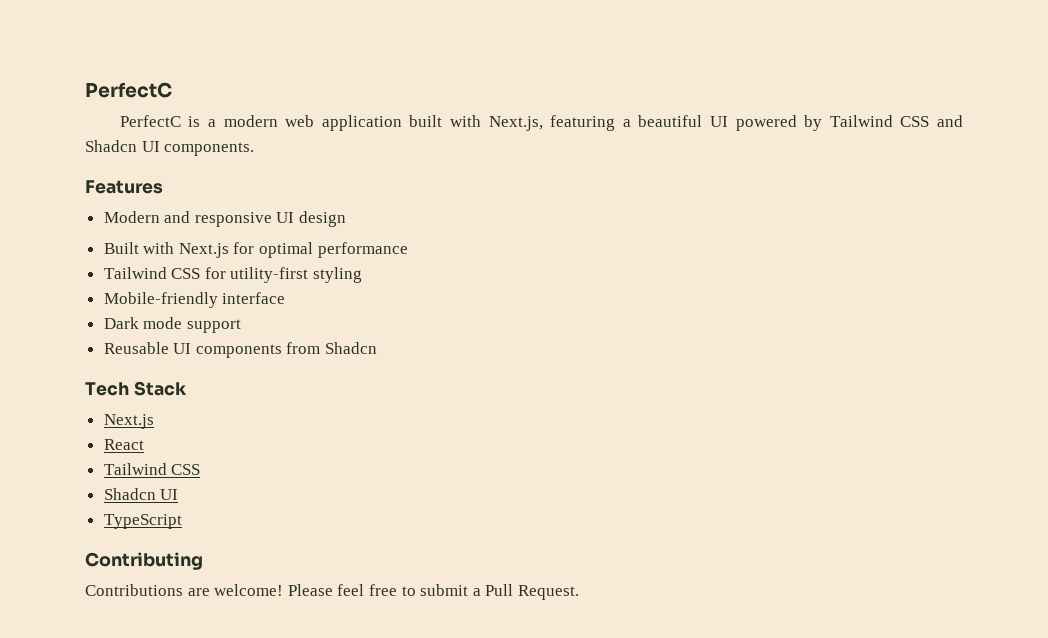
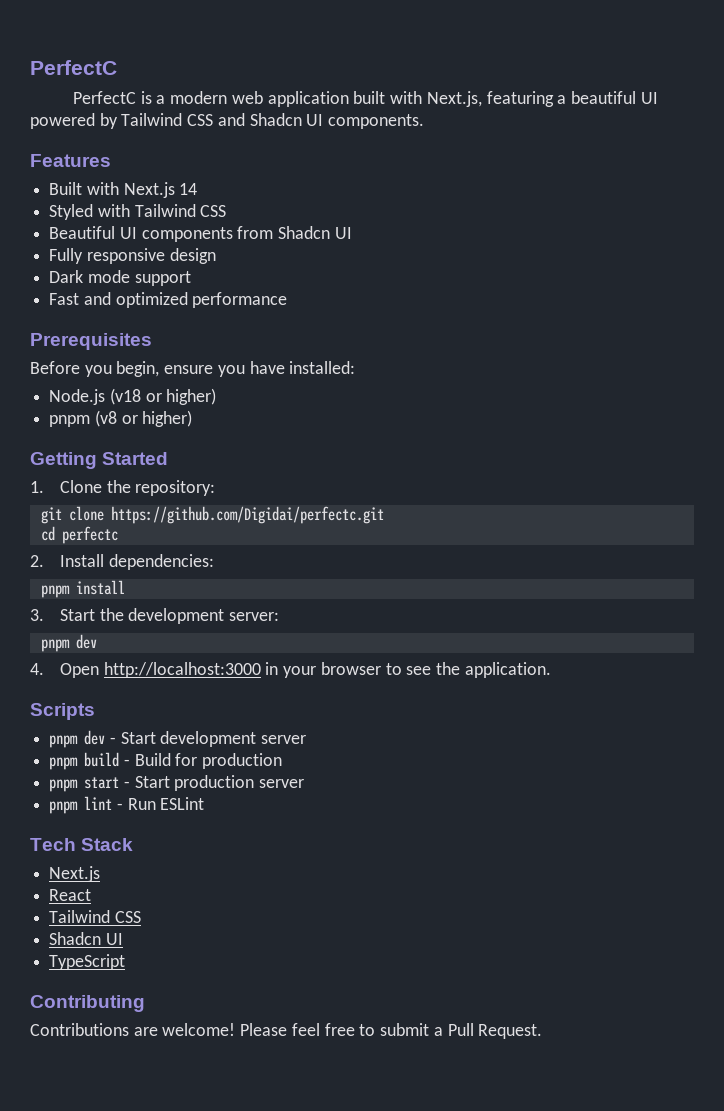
- Modern and responsive UI design
- Built with Next.js for optimal performance
- Tailwind CSS for utility-first styling
- Mobile-friendly interface
+ Built with Next.js 14
+ Styled with Tailwind CSS
+ Beautiful UI components from Shadcn UI
+ Fully responsive design
  Dark mode support
- Reusable UI components from Shadcn
+ Fast and optimized performance
+ Prerequisites
+ Before you begin, ensure you have installed:
+ Node.js (v18 or higher)
+ pnpm (v8 or higher)
+ Getting Started
+ 1. Clone the repository:
+ git clone https://github.com/Digidai/perfectc.git
+ cd perfectc
+ 2. Install dependencies:
+ pnpm install
+ 3. Start the development server:
+ pnpm dev
+ 4. Open http://localhost:3000 in your browser to see the application.
+ Scripts
+ pnpm dev - Start development server
+ pnpm build - Build for production
+ pnpm start - Start production server
+ pnpm lint - Run ESLint

